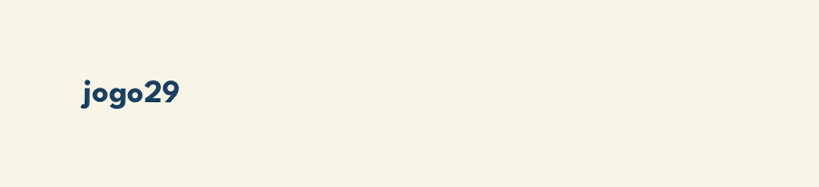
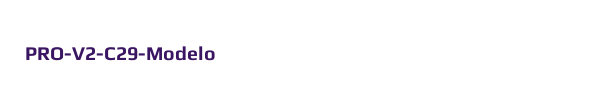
- jogo29
+ PRO-V2-C29-Modelo

